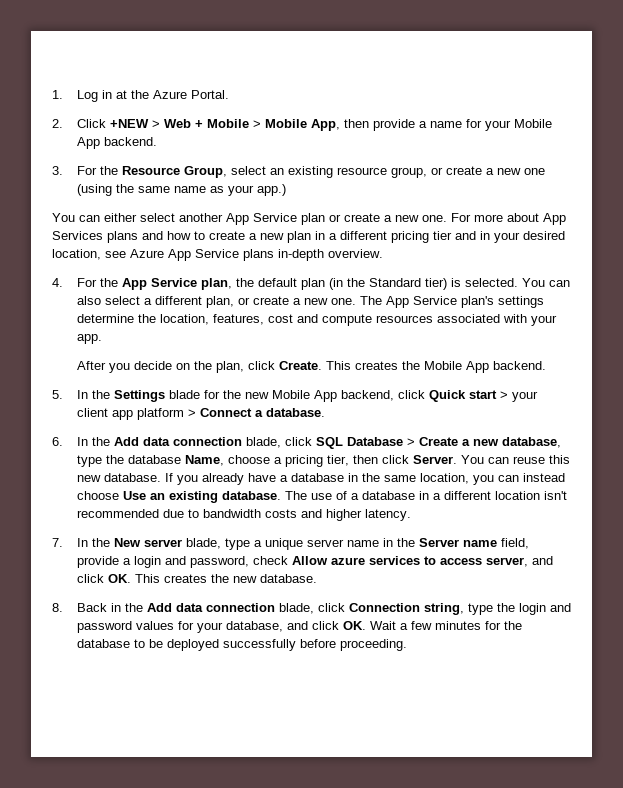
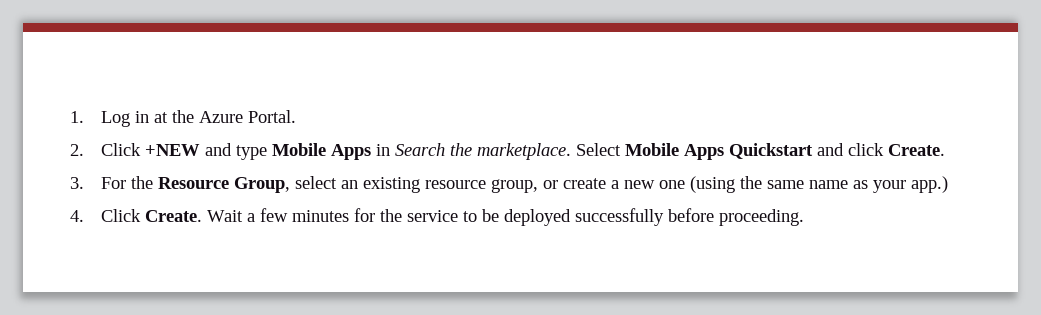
- 2. Click +NEW > Web + Mobile > Mobile App, then provide a name for your Mobile App backend.
+ 2. Click +NEW and type Mobile Apps in Search the marketplace. Select Mobile Apps Quickstart and click Create.
- You can either select another App Service plan or create a new one. For more about App Services plans and how to create a new plan in a different pricing tier and in your desired location, see Azure App Service plans in-depth overview.
- 4. For the App Service plan, the default plan (in the Standard tier) is selected. You can also select a different plan, or create a new one. The App Service plan's settings determine the location, features, cost and compute resources associated with your app.
- After you decide on the plan, click Create. This creates the Mobile App backend.
- 5. In the Settings blade for the new Mobile App backend, click Quick start > your client app platform > Connect a database.
- 6. In the Add data connection blade, click SQL Database > Create a new database, type the database Name, choose a pricing tier, then click Server. You can reuse this new database. If you already have a database in the same location, you can instead choose Use an existing database. The use of a database in a different location isn't recommended due to bandwidth costs and higher latency.
- 7. In the New server blade, type a unique server name in the Server name field, provide a login and password, check Allow azure services to access server, and click OK. This creates the new database.
- 8. Back in the Add data connection blade, click Connection string, type the login and password values for your database, and click OK. Wait a few minutes for the database to be deployed successfully before proceeding.
+ 4. Click Create. Wait a few minutes for the service to be deployed successfully before proceeding.

